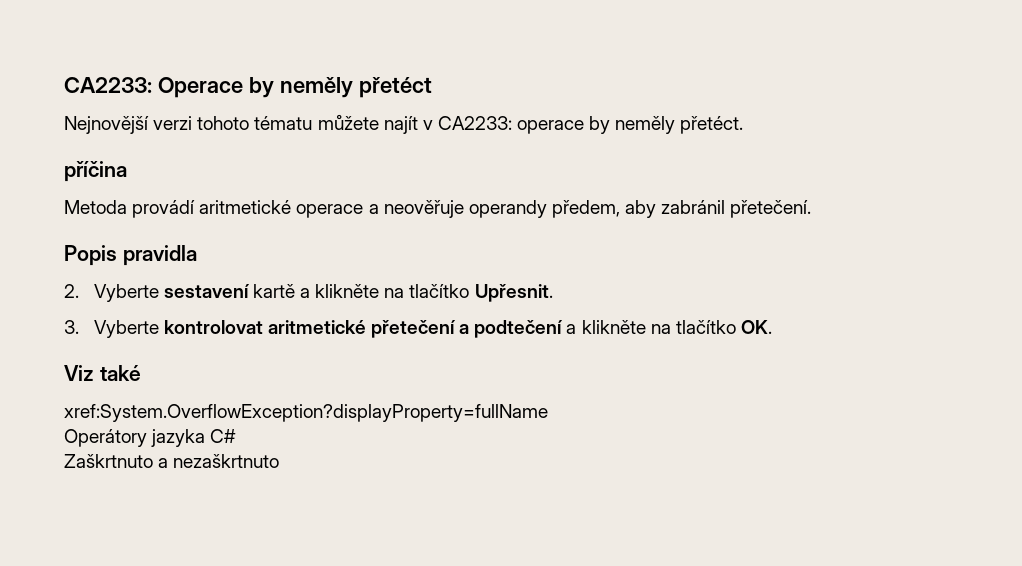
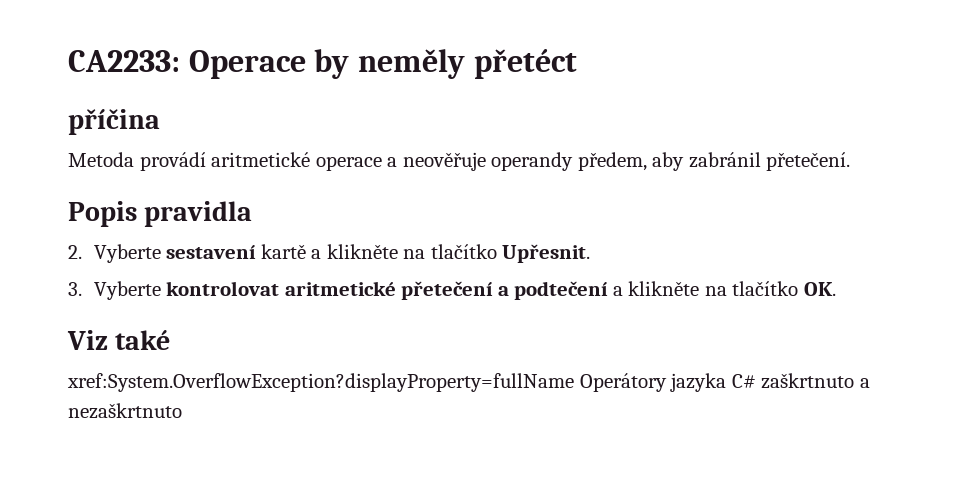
- Nejnovější verzi tohoto tématu můžete najít v CA2233: operace by neměly přetéct.
- xref:System.OverflowException?displayProperty=fullName
- Operátory jazyka C#
- Zaškrtnuto a nezaškrtnuto
+ xref:System.OverflowException?displayProperty=fullName Operátory jazyka C# zaškrtnuto a nezaškrtnuto

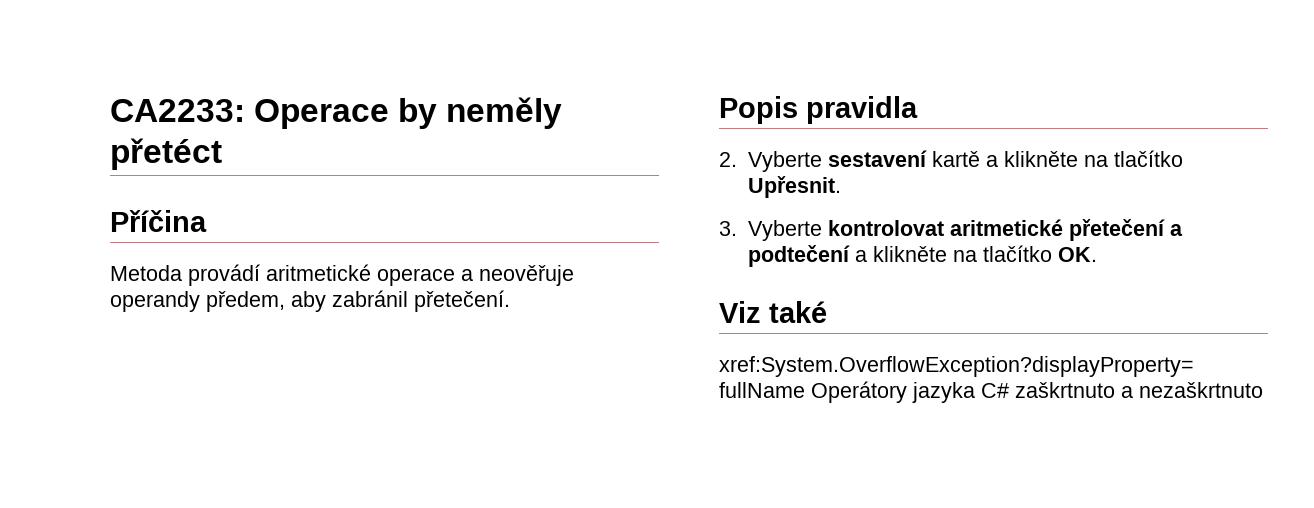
- příčina
+ Příčina

